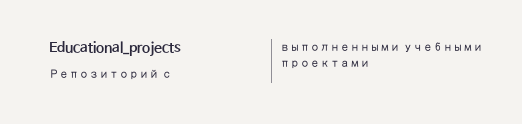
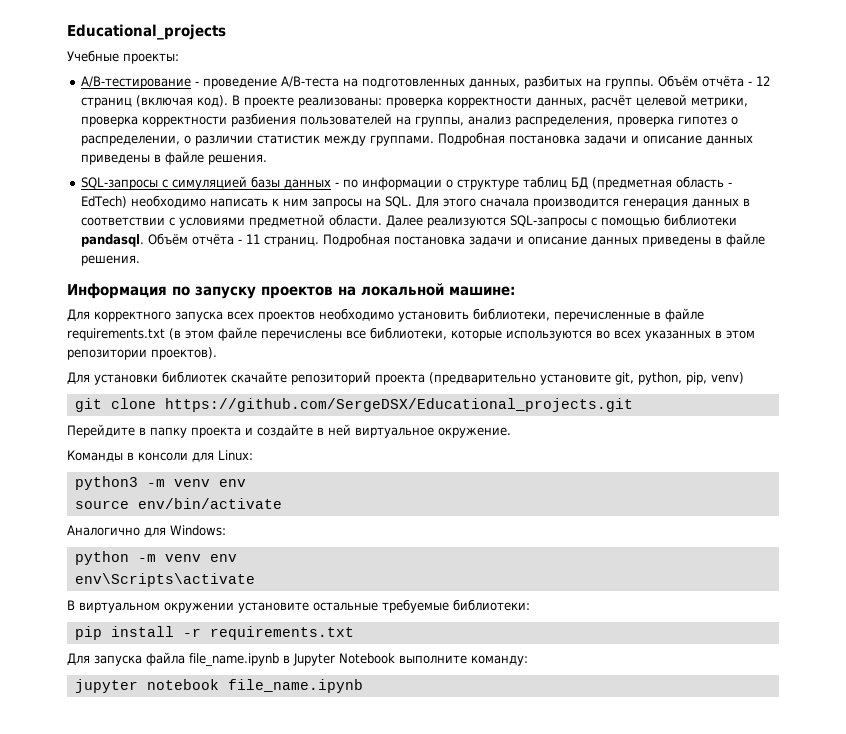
- Репозиторий с выполненными учебными проектами
+ Учебные проекты:
+ A/B-тестирование - проведение А/В-теста на подготовленных данных, разбитых на группы. Объём отчёта - 12 страниц (включая код). В проекте реализованы: проверка корректности данных, расчёт целевой метрики, проверка корректности разбиения пользователей на группы, анализ распределения, проверка гипотез о распределении, о различии статистик между группами. Подробная постановка задачи и описание данных приведены в файле решения.
+ SQL-запросы с симуляцией базы данных - по информации о структуре таблиц БД (предметная область - EdTech) необходимо написать к ним запросы на SQL. Для этого сначала производится генерация данных в соответствии с условиями предметной области. Далее реализуются SQL-запросы с помощью библиотеки pandasql. Объём отчёта - 11 страниц. Подробная постановка задачи и описание данных приведены в файле решения.
+ Информация по запуску проектов на локальной машине:
+ Для корректного запуска всех проектов необходимо установить библиотеки, перечисленные в файле requirements.txt (в этом файле перечислены все библиотеки, которые используются во всех указанных в этом репозитории проектов).
+ Для установки библиотек скачайте репозиторий проекта (предварительно установите git, python, pip, venv)
+ git clone https://github.com/SergeDSX/Educational_projects.git
+ Перейдите в папку проекта и создайте в ней виртуальное окружение.
+ Команды в консоли для Linux:
+ python3 -m venv env
+ source env/bin/activate
+ Аналогично для Windows:
+ python -m venv env
+ env\Scripts\activate
+ В виртуальном окружении установите остальные требуемые библиотеки:
+ pip install -r requirements.txt
+ Для запуска файла file_name.ipynb в Jupyter Notebook выполните команду:
+ jupyter notebook file_name.ipynb

